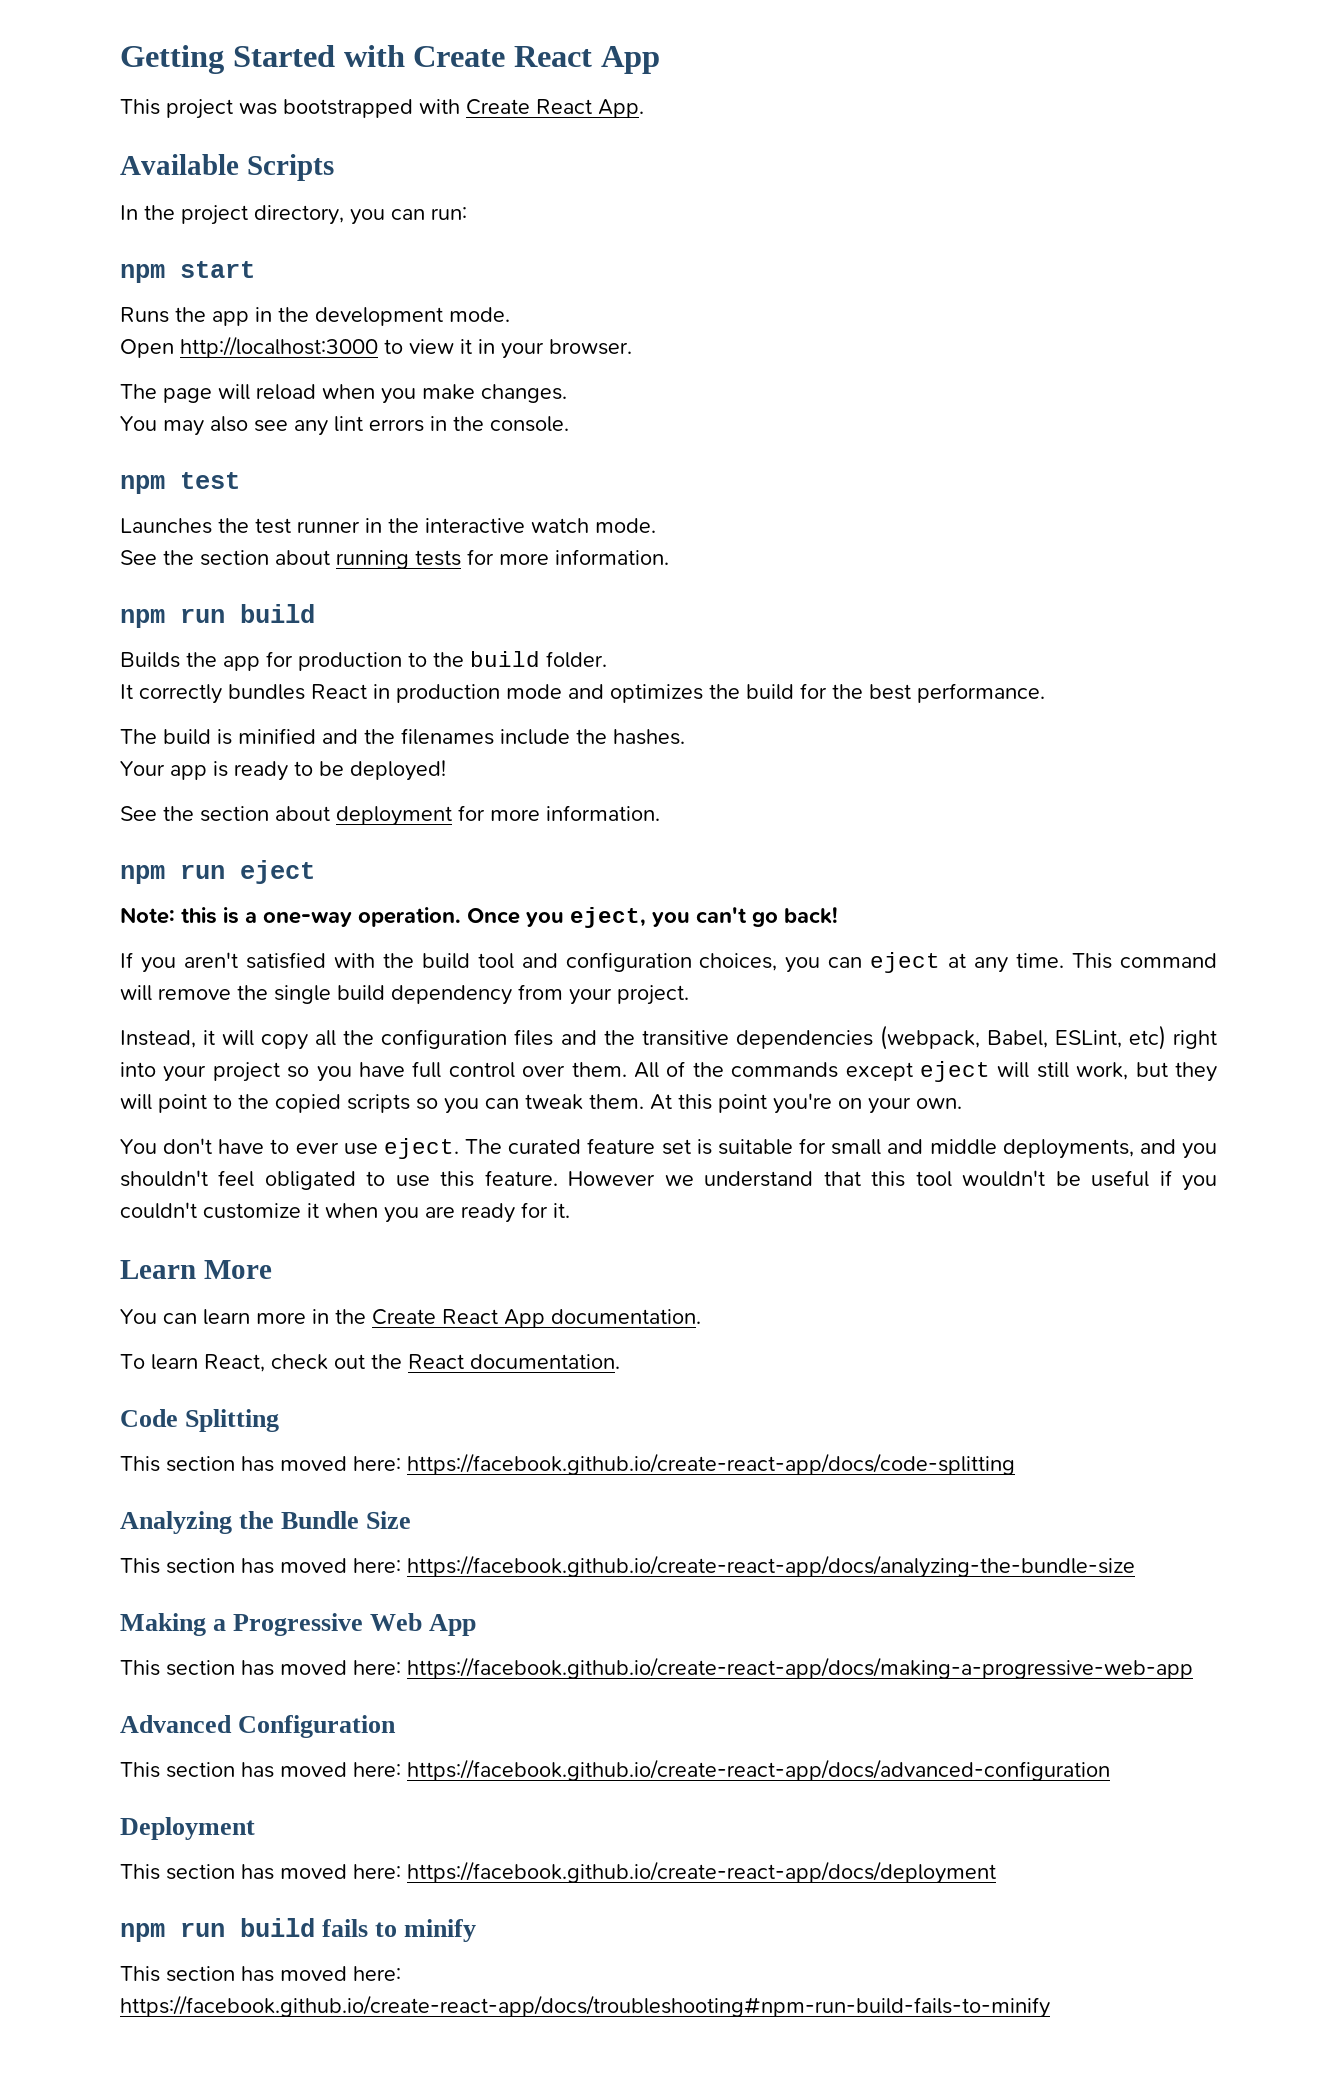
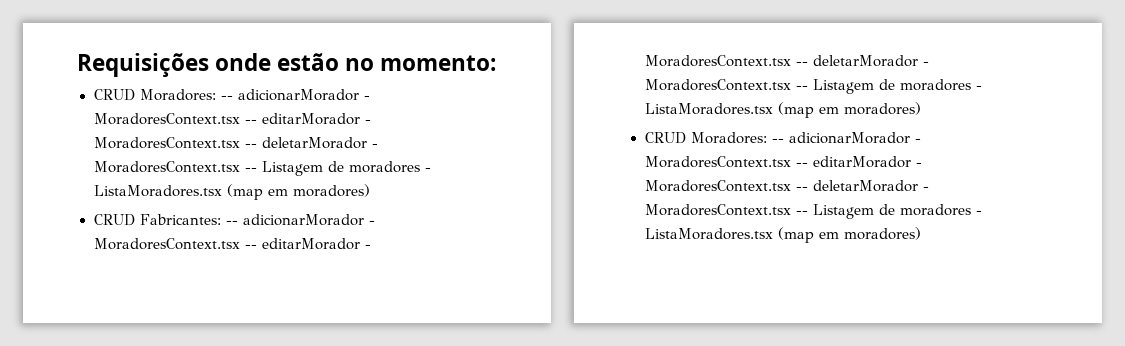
- Getting Started with Create React App
- This project was bootstrapped with Create React App.
- Available Scripts
- In the project directory, you can run:
- npm start
- Runs the app in the development mode.
- Open http://localhost:3000 to view it in your browser.
- The page will reload when you make changes.
- You may also see any lint errors in the console.
- npm test
- Launches the test runner in the interactive watch mode.
- See the section about running tests for more information.
- npm run build
- Builds the app for production to the build folder.
- It correctly bundles React in production mode and optimizes the build for the best performance.
- The build is minified and the filenames include the hashes.
- Your app is ready to be deployed!
- See the section about deployment for more information.
- npm run eject
- Note: this is a one-way operation. Once you eject, you can't go back!
- If you aren't satisfied with the build tool and configuration choices, you can eject at any time. This command will remove the single build dependency from your project.
- Instead, it will copy all the configuration files and the transitive dependencies (webpack, Babel, ESLint, etc) right into your project so you have full control over them. All of the commands except eject will still work, but they will point to the copied scripts so you can tweak them. At this point you're on your own.
- You don't have to ever use eject. The curated feature set is suitable for small and middle deployments, and you shouldn't feel obligated to use this feature. However we understand that this tool wouldn't be useful if you couldn't customize it when you are ready for it.
- Learn More
- You can learn more in the Create React App documentation.
- To learn React, check out the React documentation.
- Code Splitting
- This section has moved here: https://facebook.github.io/create-react-app/docs/code-splitting
- Analyzing the Bundle Size
- This section has moved here: https://facebook.github.io/create-react-app/docs/analyzing-the-bundle-size
- Making a Progressive Web App
- This section has moved here: https://facebook.github.io/create-react-app/docs/making-a-progressive-web-app
- Advanced Configuration
- This section has moved here: https://facebook.github.io/create-react-app/docs/advanced-configuration
- Deployment
- This section has moved here: https://facebook.github.io/create-react-app/docs/deployment
- npm run build fails to minify
- This section has moved here: https://facebook.github.io/create-react-app/docs/troubleshooting#npm-run-build-fails-to-minify
+ Requisições onde estão no momento:
+ CRUD Moradores: -- adicionarMorador - MoradoresContext.tsx -- editarMorador - MoradoresContext.tsx -- deletarMorador - MoradoresContext.tsx -- Listagem de moradores - ListaMoradores.tsx (map em moradores)
+ CRUD Fabricantes: -- adicionarMorador - MoradoresContext.tsx -- editarMorador - MoradoresContext.tsx -- deletarMorador - MoradoresContext.tsx -- Listagem de moradores - ListaMoradores.tsx (map em moradores)
+ CRUD Moradores: -- adicionarMorador - MoradoresContext.tsx -- editarMorador - MoradoresContext.tsx -- deletarMorador - MoradoresContext.tsx -- Listagem de moradores - ListaMoradores.tsx (map em moradores)

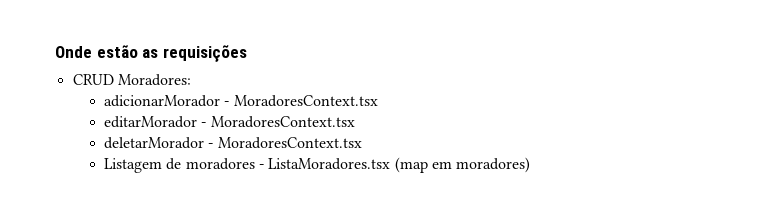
- Requisições onde estão no momento:
- CRUD Moradores: -- adicionarMorador - MoradoresContext.tsx -- editarMorador - MoradoresContext.tsx -- deletarMorador - MoradoresContext.tsx -- Listagem de moradores - ListaMoradores.tsx (map em moradores)
- CRUD Fabricantes: -- adicionarMorador - MoradoresContext.tsx -- editarMorador - MoradoresContext.tsx -- deletarMorador - MoradoresContext.tsx -- Listagem de moradores - ListaMoradores.tsx (map em moradores)
- CRUD Moradores: -- adicionarMorador - MoradoresContext.tsx -- editarMorador - MoradoresContext.tsx -- deletarMorador - MoradoresContext.tsx -- Listagem de moradores - ListaMoradores.tsx (map em moradores)
+ Onde estão as requisições
+ CRUD Moradores:
+ adicionarMorador - MoradoresContext.tsx
+ editarMorador - MoradoresContext.tsx
+ deletarMorador - MoradoresContext.tsx
+ Listagem de moradores - ListaMoradores.tsx (map em moradores)

